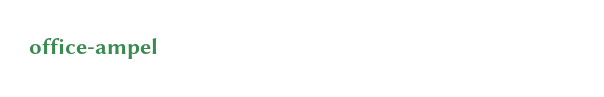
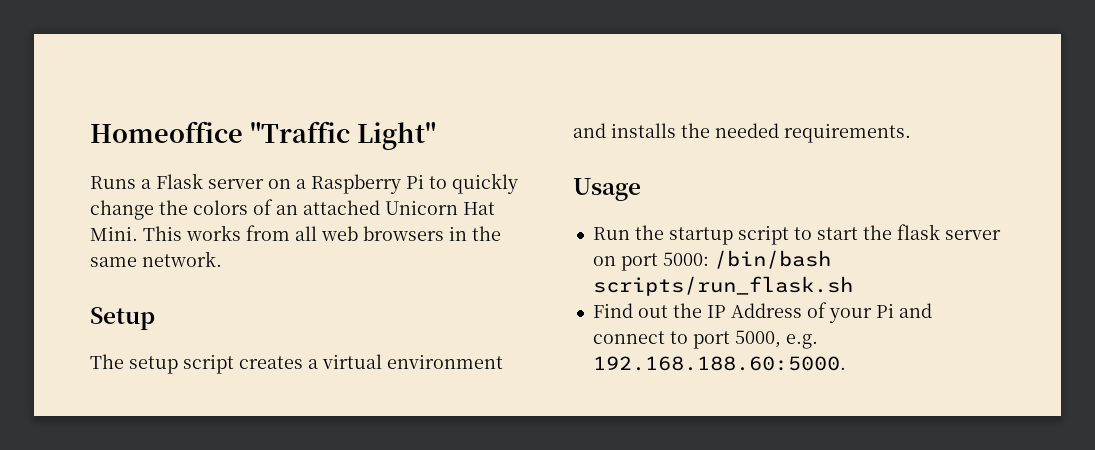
- office-ampel
+ Homeoffice "Traffic Light"
+ Runs a Flask server on a Raspberry Pi to quickly change the colors of an attached Unicorn Hat Mini. This works from all web browsers in the same network.
+ Setup
+ The setup script creates a virtual environment and installs the needed requirements.
+ Usage
+ Run the startup script to start the flask server on port 5000: /bin/bash scripts/run_flask.sh
+ Find out the IP Address of your Pi and connect to port 5000, e.g. 192.168.188.60:5000.

